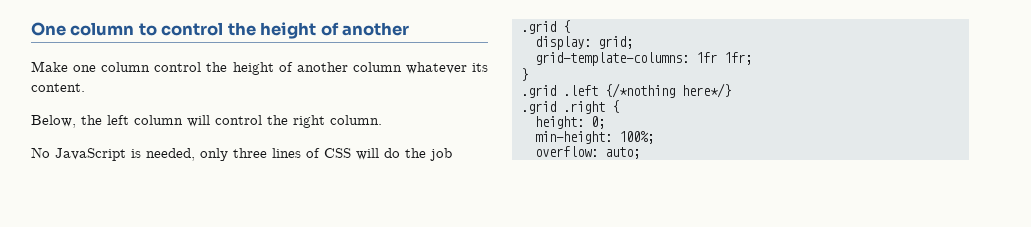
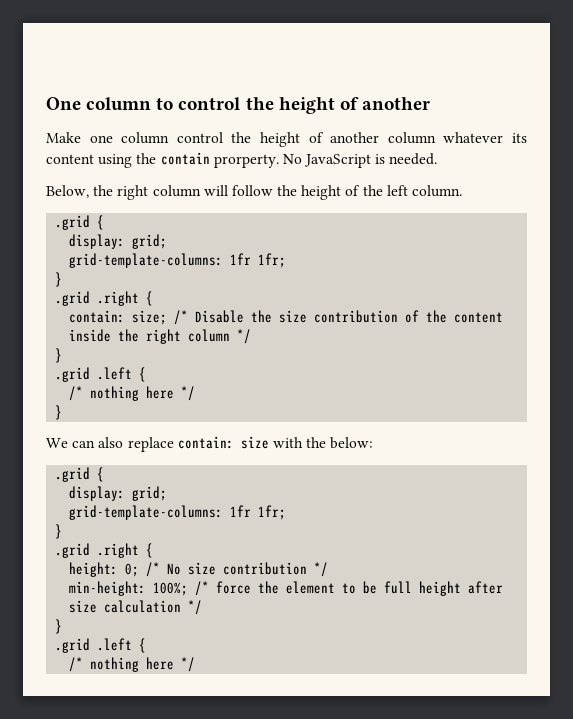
- Make one column control the height of another column whatever its content.
+ Make one column control the height of another column whatever its content using the contain prorperty. No JavaScript is needed.
- Below, the left column will control the right column.
- No JavaScript is needed, only three lines of CSS will do the job
+ Below, the right column will follow the height of the left column.
  .grid {
  display: grid;
  grid-template-columns: 1fr 1fr;
  }
- .grid .left {/*nothing here*/}
+ .grid .right {
+ contain: size; /* Disable the size contribution of the content inside the right column */
+ }
+ .grid .left {
+ /* nothing here */
+ }
+ We can also replace contain: size with the below:
+ .grid {
+ display: grid;
+ grid-template-columns: 1fr 1fr;
+ }
- height: 0;
- min-height: 100%;
- overflow: auto;
+ height: 0; /* No size contribution */
+ min-height: 100%; /* force the element to be full height after size calculation */
+ }
+ .grid .left {
+ /* nothing here */

